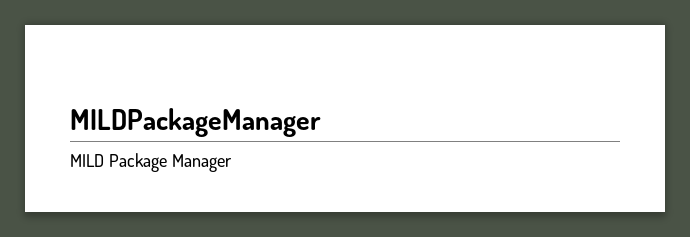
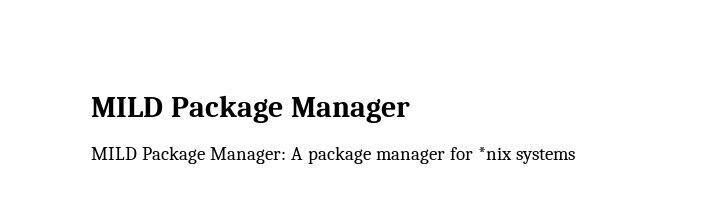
- MILDPackageManager
  MILD Package Manager
+ MILD Package Manager: A package manager for *nix systems

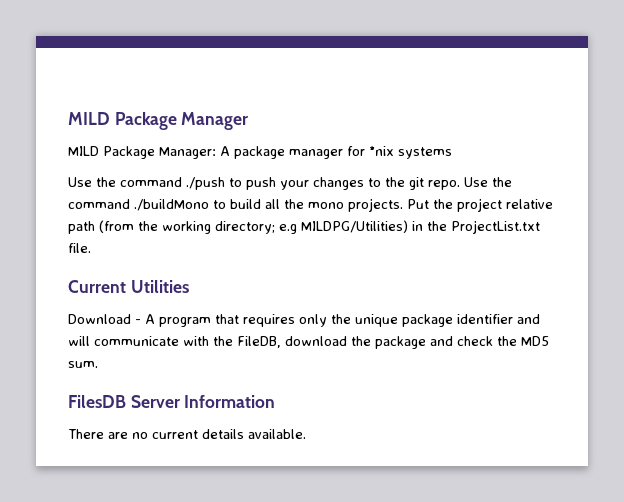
+ Use the command ./push to push your changes to the git repo. Use the command ./buildMono to build all the mono projects. Put the project relative path (from the working directory; e.g MILDPG/Utilities) in the ProjectList.txt file.
+ Current Utilities
+ Download - A program that requires only the unique package identifier and will communicate with the FileDB, download the package and check the MD5 sum.
+ FilesDB Server Information
+ There are no current details available.

